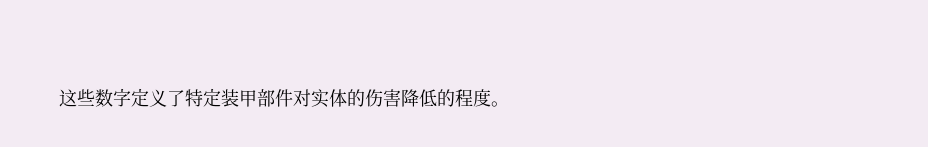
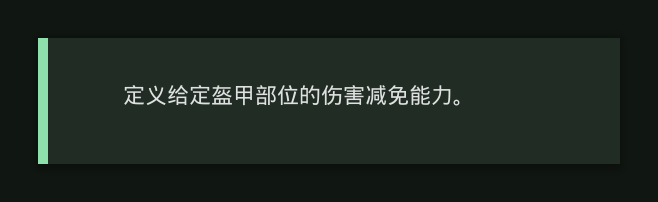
- 这些数字定义了特定装甲部件对实体的伤害降低的程度。
+ 定义给定盔甲部位的伤害减免能力。

